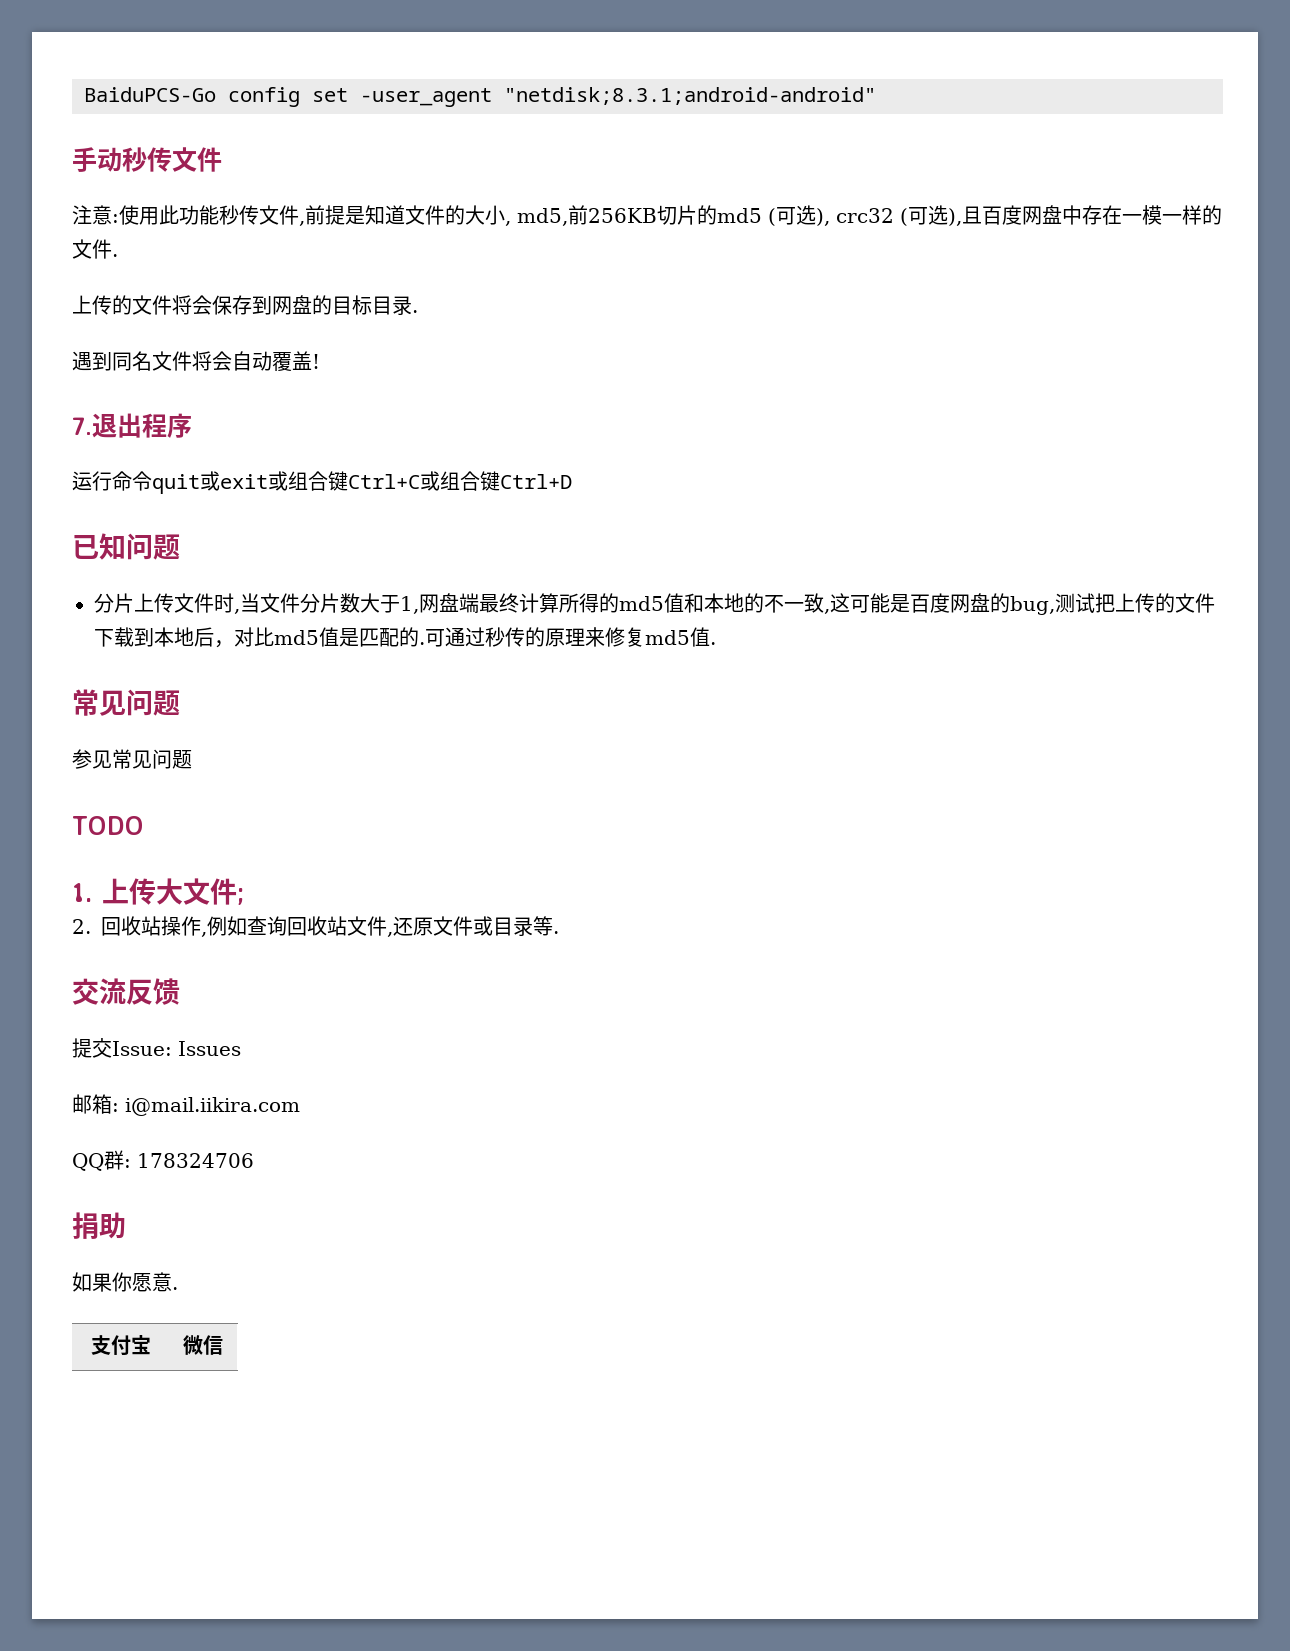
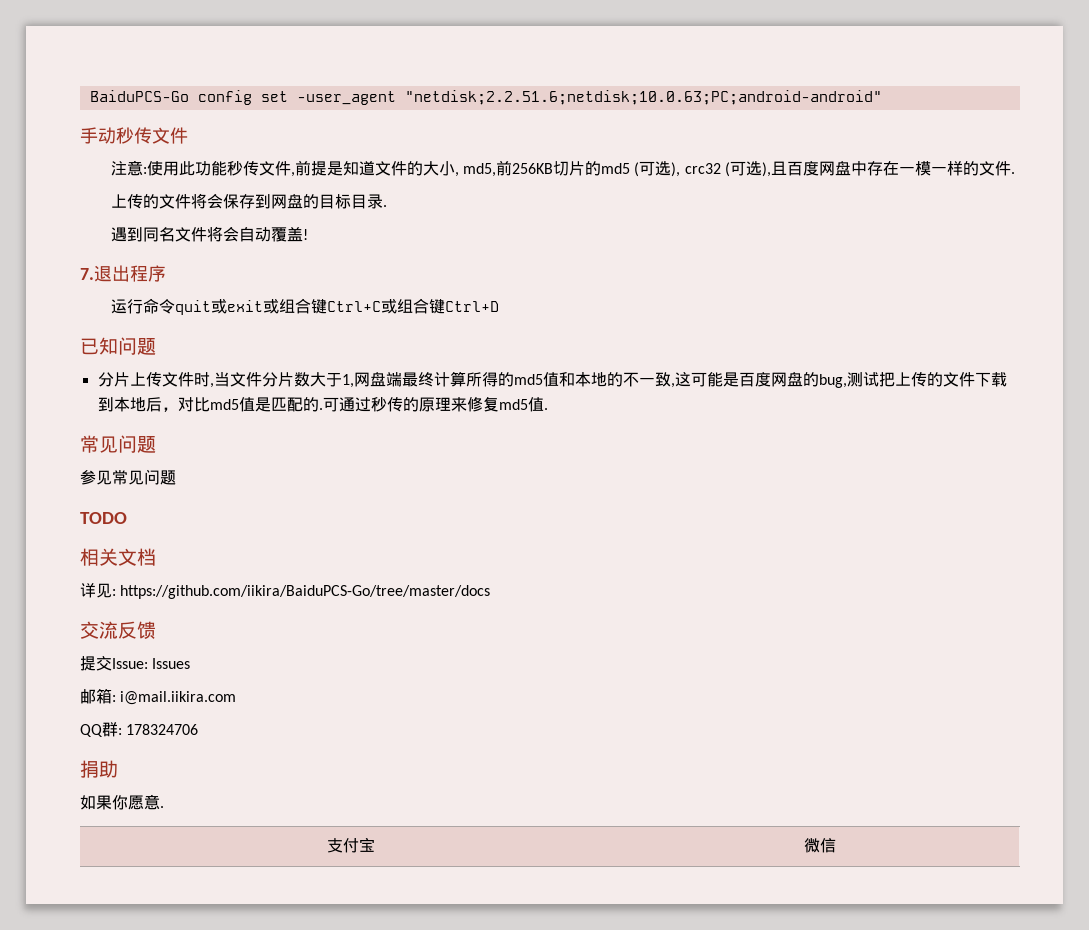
- BaiduPCS-Go config set -user_agent "netdisk;8.3.1;android-android"
+ BaiduPCS-Go config set -user_agent "netdisk;2.2.51.6;netdisk;10.0.63;PC;android-android"
- 1.上传大文件;
- 2.回收站操作,例如查询回收站文件,还原文件或目录等.
+ 相关文档
+ 详见: https://github.com/iikira/BaiduPCS-Go/tree/master/docs

